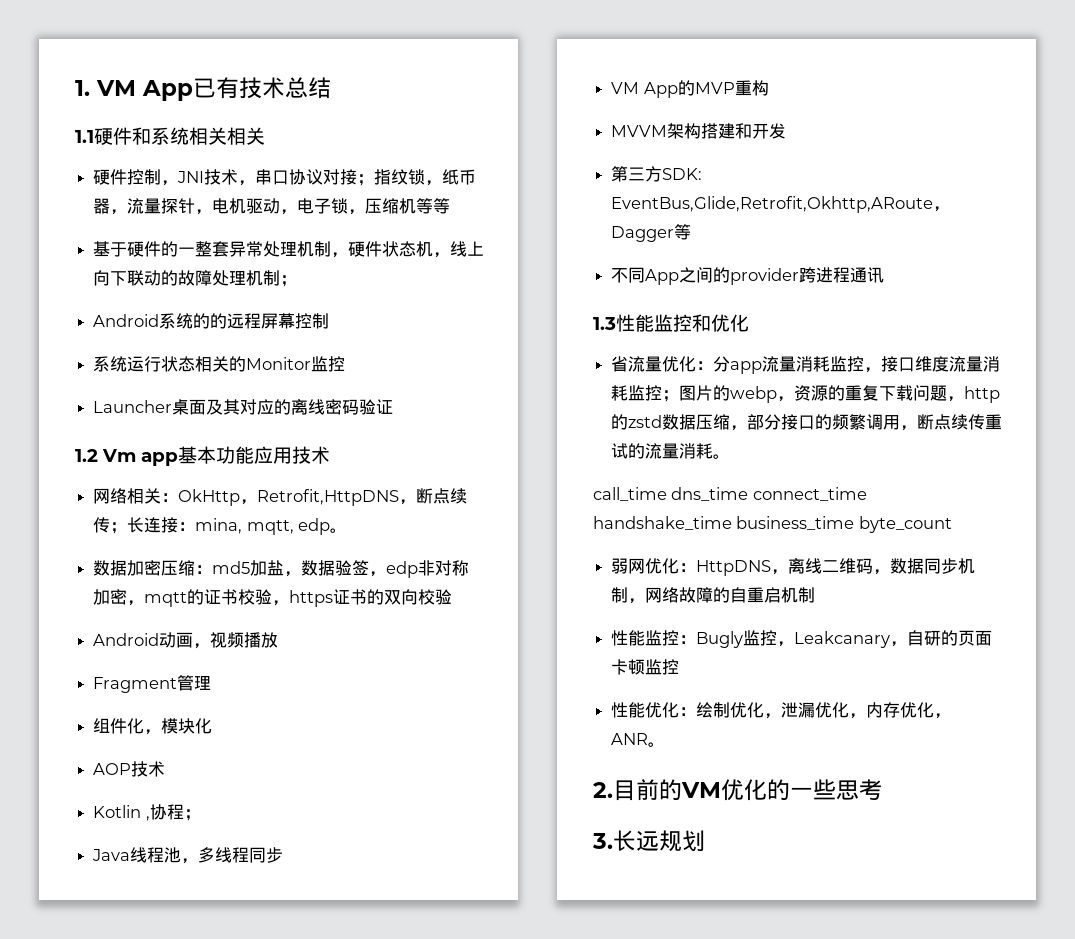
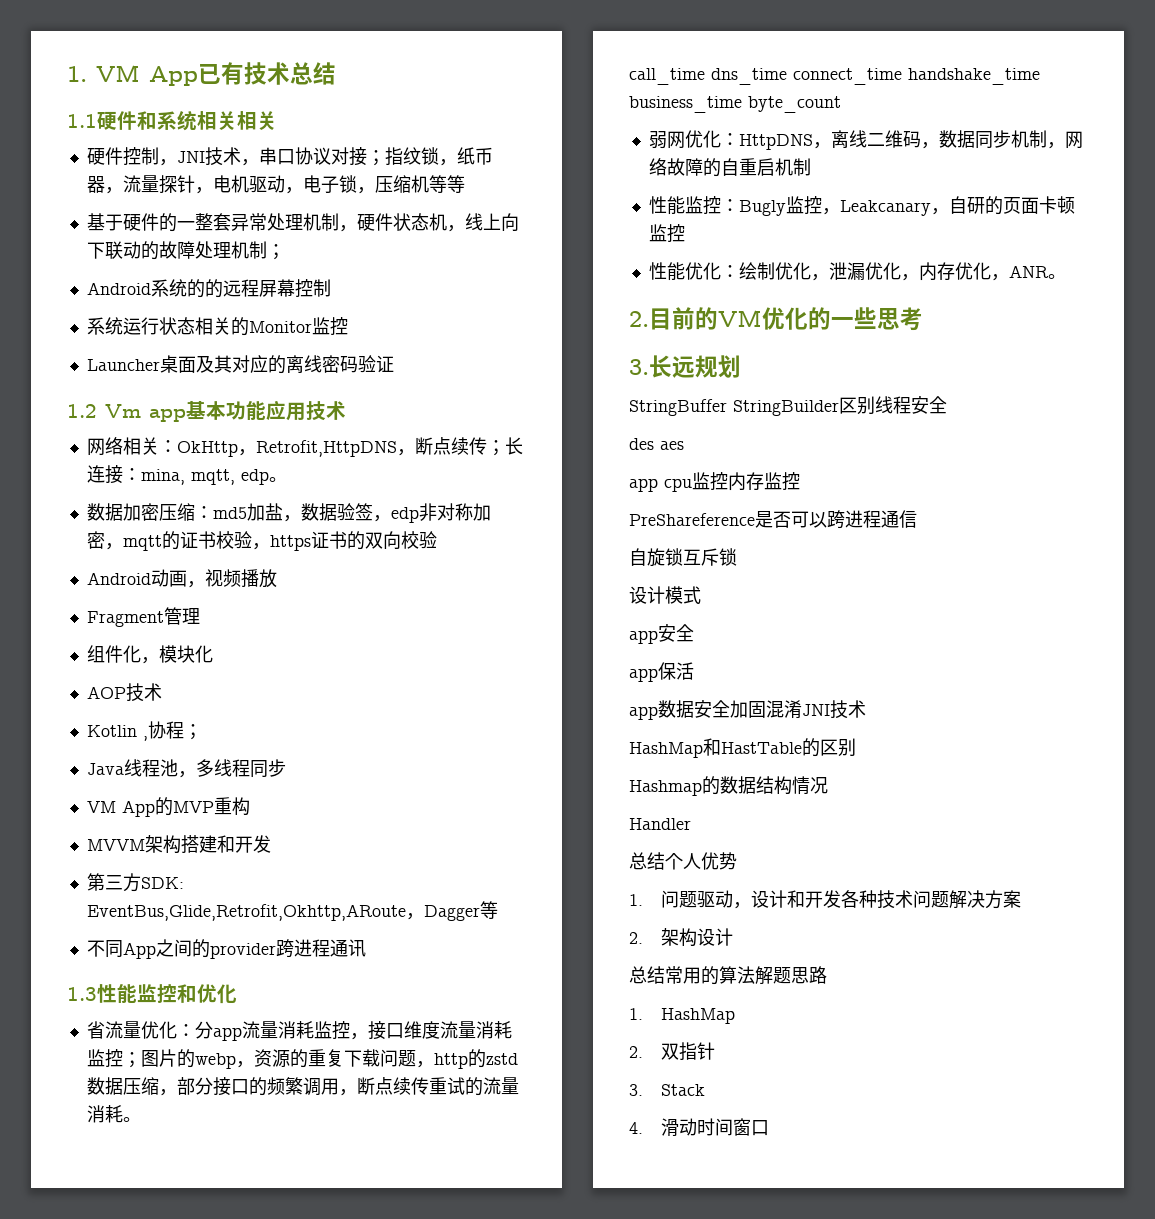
+ StringBuffer StringBuilder区别线程安全
+ des aes
+ app cpu监控内存监控
+ PreShareference是否可以跨进程通信
+ 自旋锁互斥锁
+ 设计模式
+ app安全
+ app保活
+ app数据安全加固混淆JNI技术
+ HashMap和HastTable的区别
+ Hashmap的数据结构情况
+ Handler
+ 总结个人优势
+ 1.问题驱动，设计和开发各种技术问题解决方案
+ 2.架构设计
+ 总结常用的算法解题思路
+ 1. HashMap
+ 2.双指针
+ 3. Stack
+ 4.滑动时间窗口

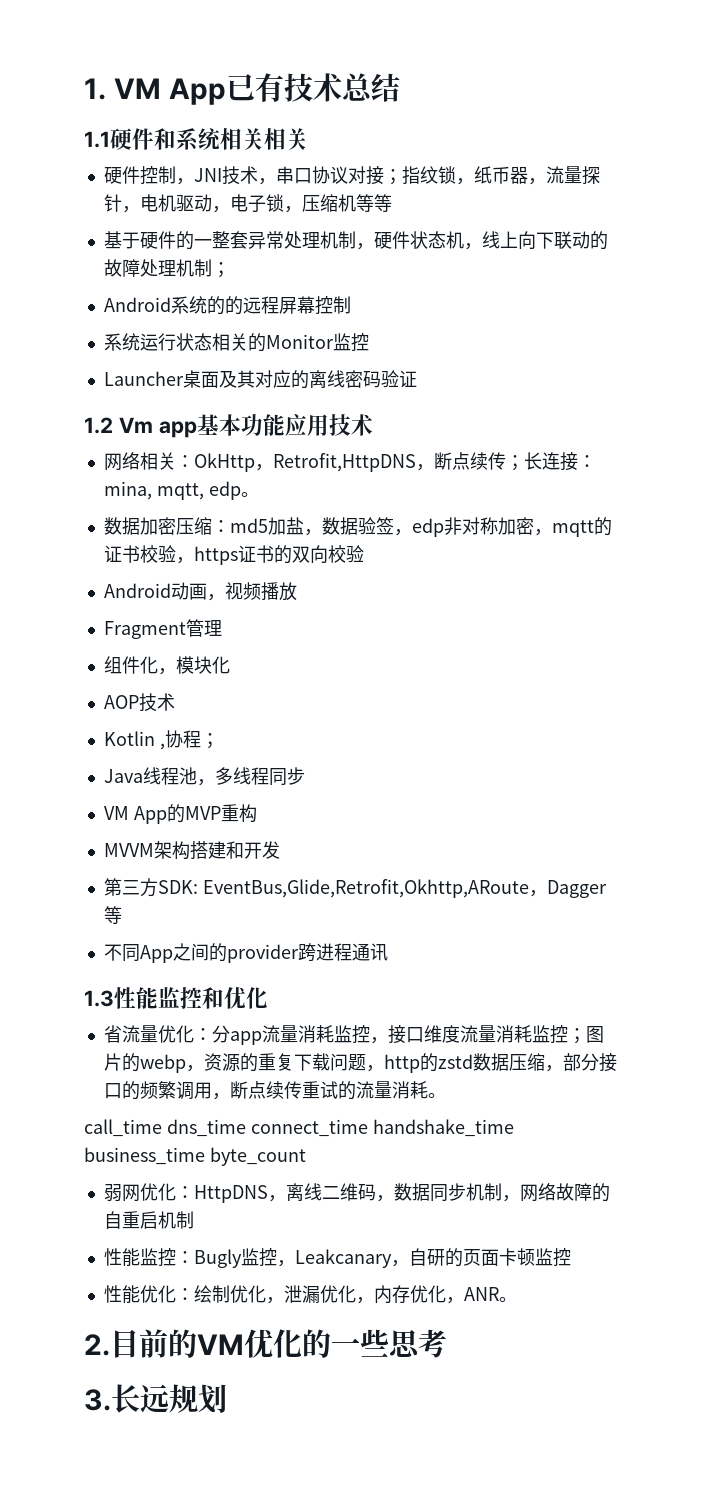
- StringBuffer StringBuilder区别线程安全
- des aes
- app cpu监控内存监控
- PreShareference是否可以跨进程通信
- 自旋锁互斥锁
- 设计模式
- app安全
- app保活
- app数据安全加固混淆JNI技术
- HashMap和HastTable的区别
- Hashmap的数据结构情况
- Handler
- 总结个人优势
- 1.问题驱动，设计和开发各种技术问题解决方案
- 2.架构设计
- 总结常用的算法解题思路
- 1. HashMap
- 2.双指针
- 3. Stack
- 4.滑动时间窗口

